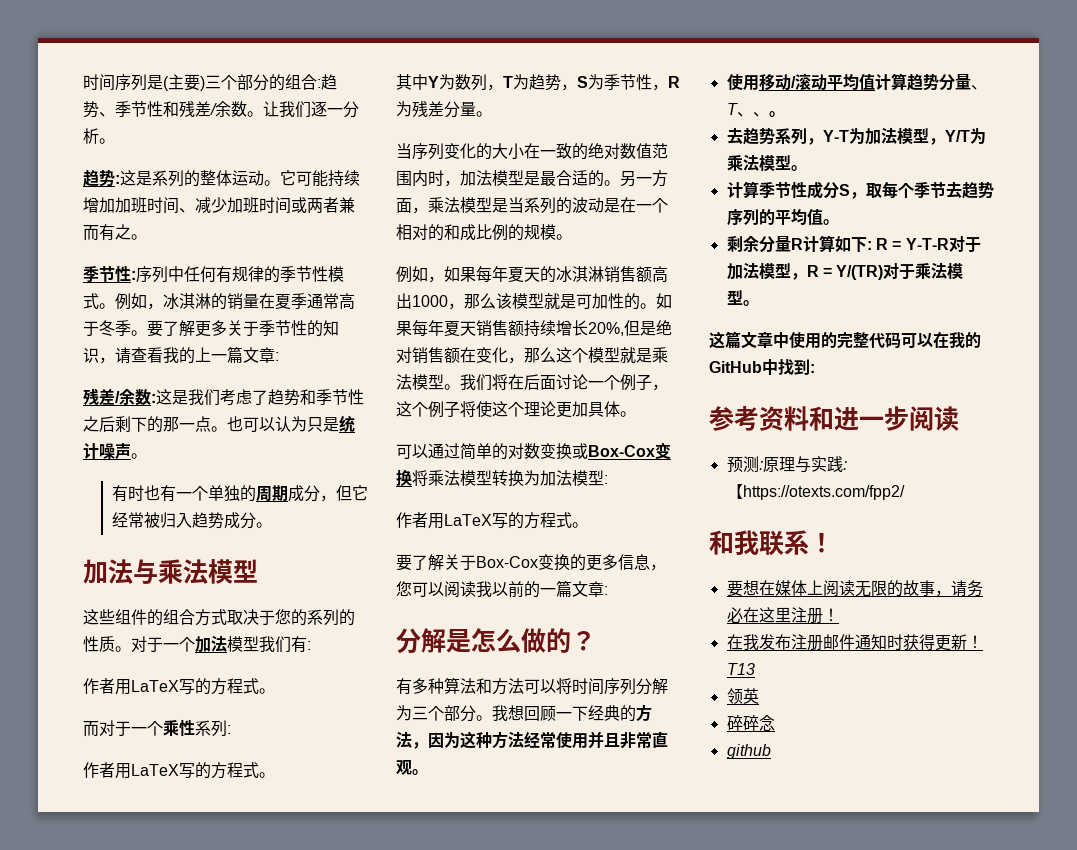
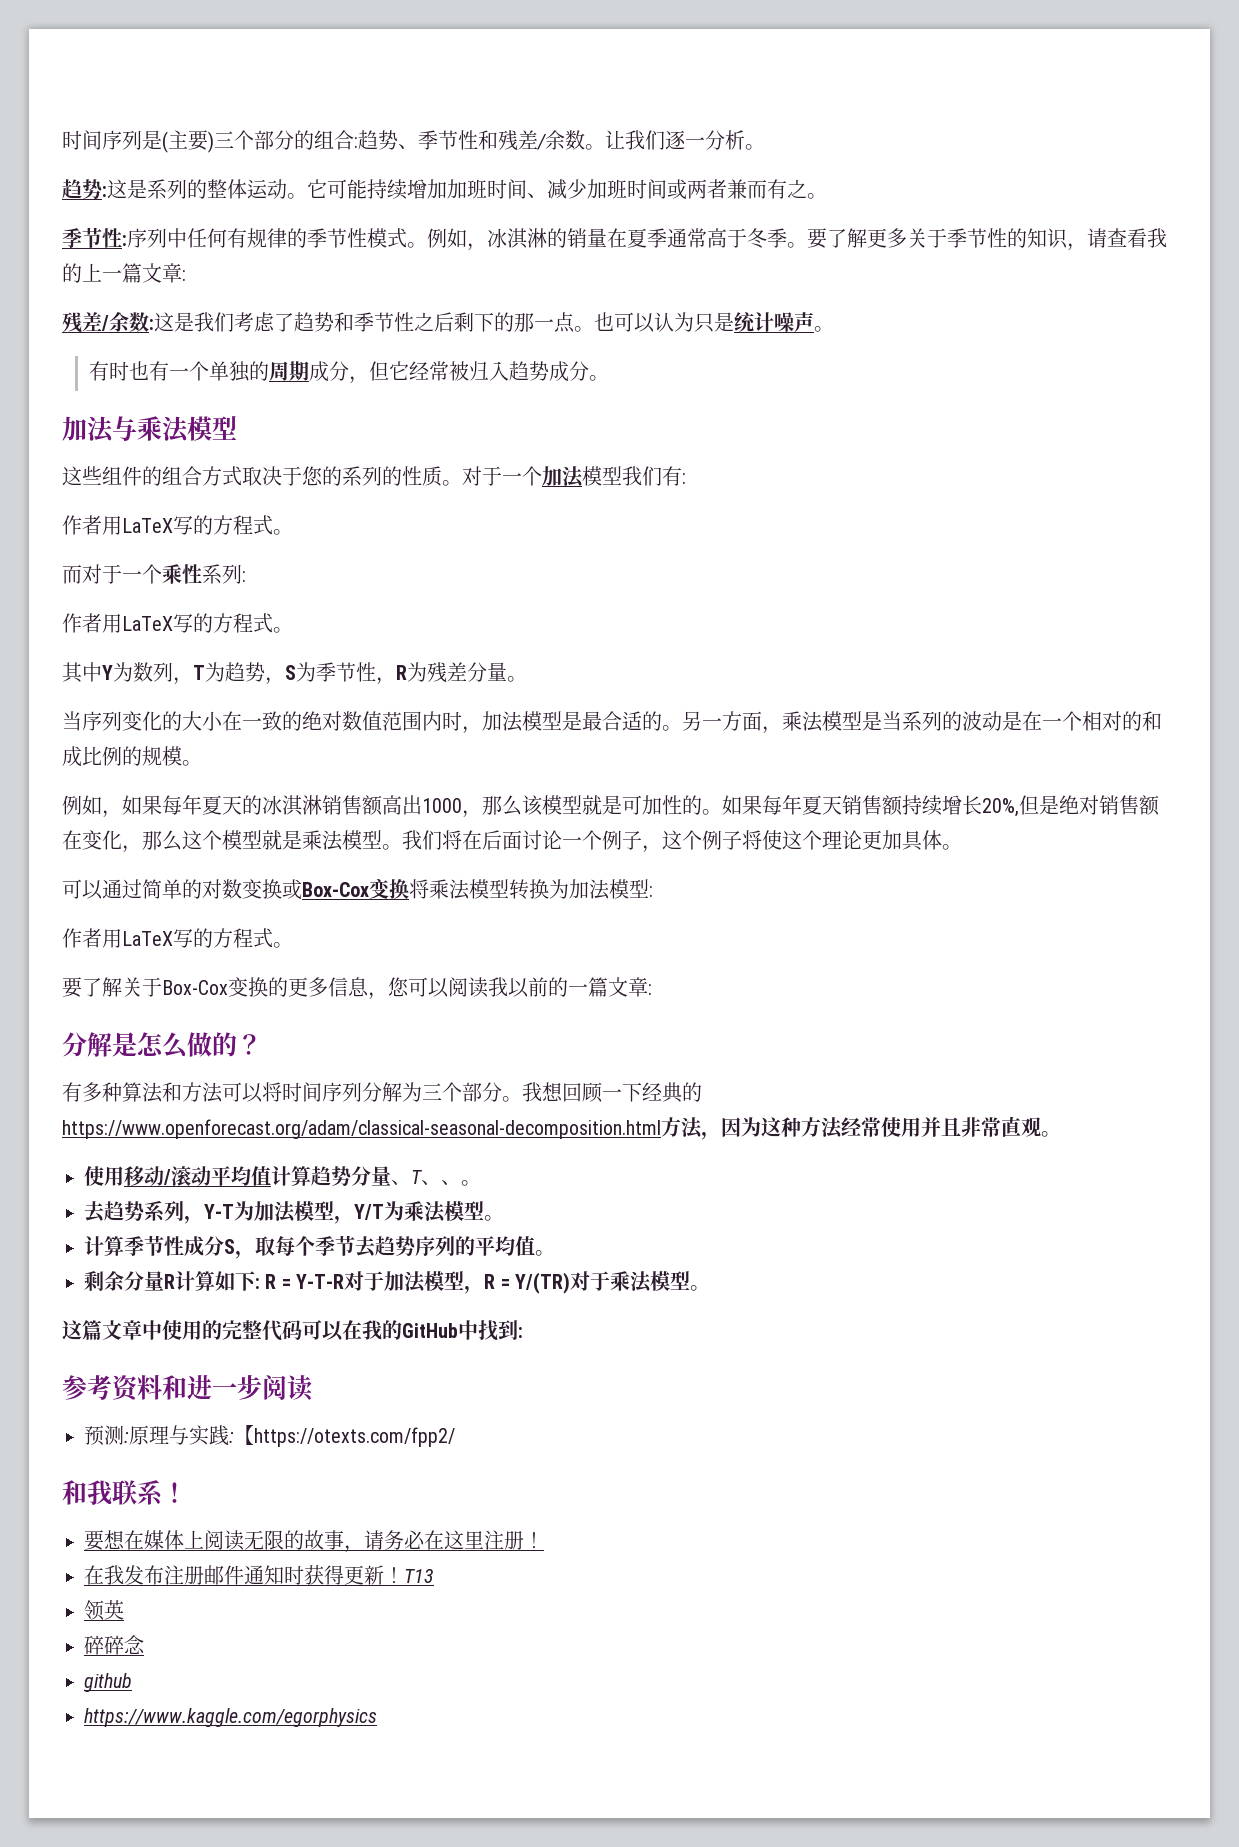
- 我想回顾一下经典的方法，因为这种方法经常使用并且非常直观。
+ 我想回顾一下经典的https://www.openforecast.org/adam/classical-seasonal-decomposition.html方法，因为这种方法经常使用并且非常直观。
+ https://www.kaggle.com/egorphysics

